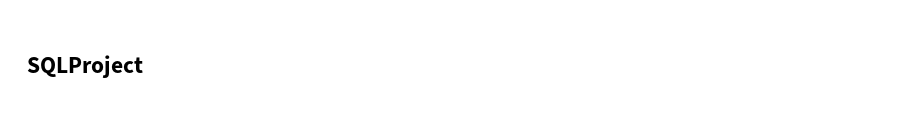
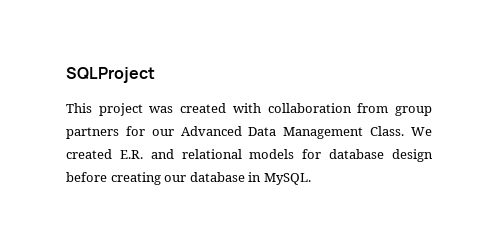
+ This project was created with collaboration from group partners for our Advanced Data Management Class. We created E.R. and relational models for database design before creating our database in MySQL.

